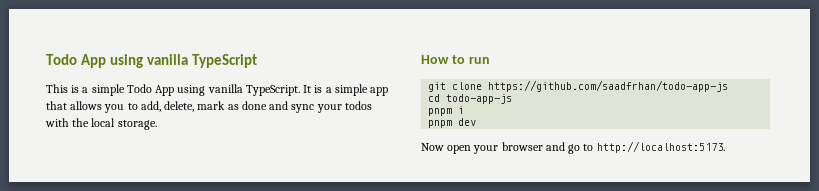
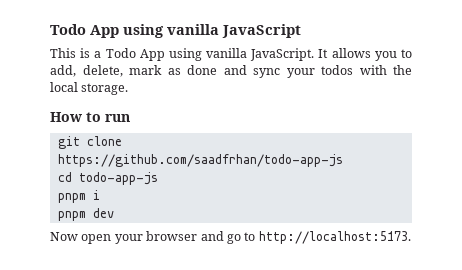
- Todo App using vanilla TypeScript
+ Todo App using vanilla JavaScript
- This is a simple Todo App using vanilla TypeScript. It is a simple app that allows you to add, delete, mark as done and sync your todos with the local storage.
+ This is a Todo App using vanilla JavaScript. It allows you to add, delete, mark as done and sync your todos with the local storage.

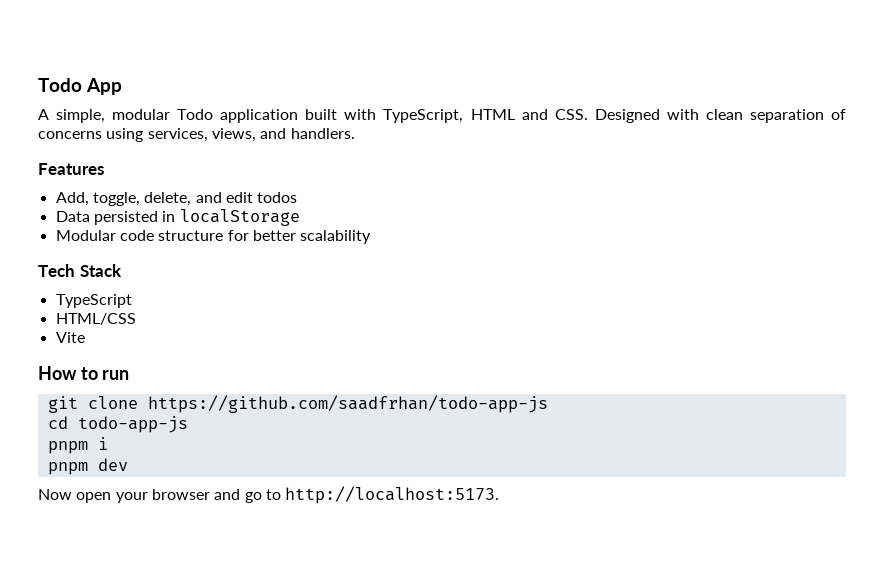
- Todo App using vanilla JavaScript
- This is a Todo App using vanilla JavaScript. It allows you to add, delete, mark as done and sync your todos with the local storage.
+ Todo App
+ A simple, modular Todo application built with TypeScript, HTML and CSS. Designed with clean separation of concerns using services, views, and handlers.
+ Features
+ Add, toggle, delete, and edit todos
+ Data persisted in localStorage
+ Modular code structure for better scalability
+ Tech Stack
+ TypeScript
+ HTML/CSS
+ Vite

